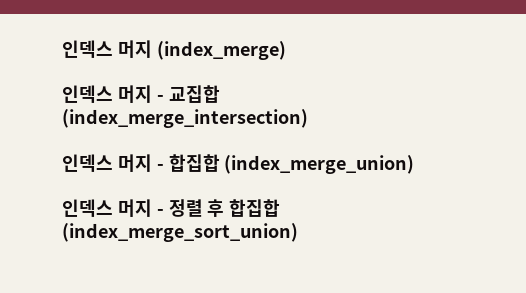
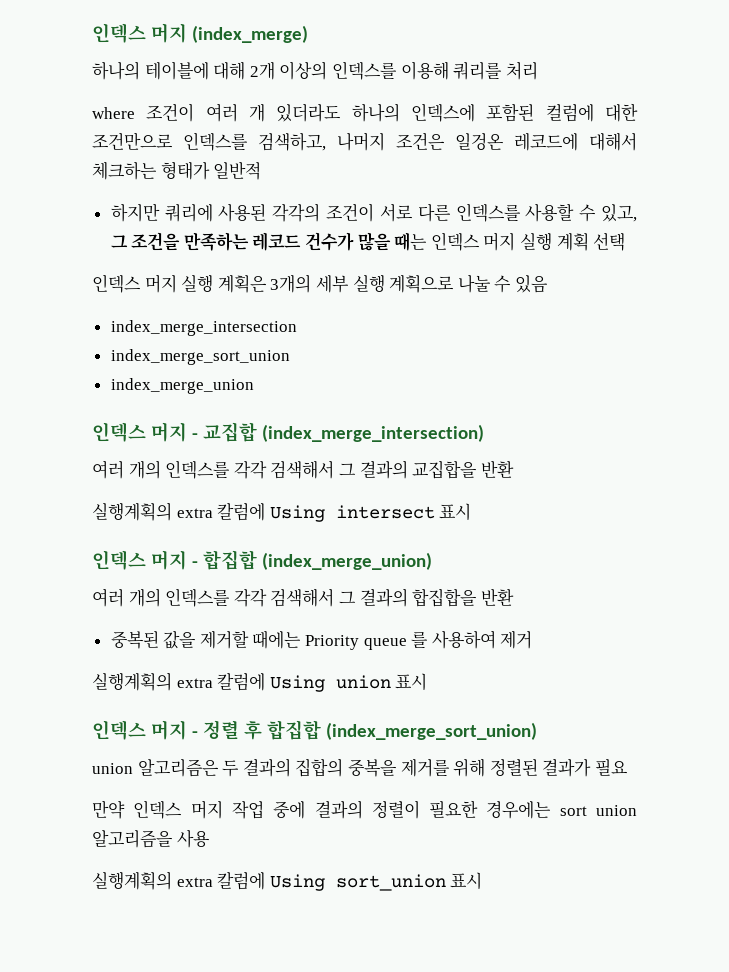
+ 하나의 테이블에 대해 2개 이상의 인덱스를 이용해 쿼리를 처리
+ where 조건이 여러 개 있더라도 하나의 인덱스에 포함된 컬럼에 대한 조건만으로 인덱스를 검색하고, 나머지 조건은 일겅온 레코드에 대해서 체크하는 형태가 일반적
+ 하지만 쿼리에 사용된 각각의 조건이 서로 다른 인덱스를 사용할 수 있고, 그 조건을 만족하는 레코드 건수가 많을 때는 인덱스 머지 실행 계획 선택
+ 인덱스 머지 실행 계획은 3개의 세부 실행 계획으로 나눌 수 있음
+ index_merge_intersection
+ index_merge_sort_union
+ index_merge_union
+ 여러 개의 인덱스를 각각 검색해서 그 결과의 교집합을 반환
+ 실행계획의 extra 칼럼에 Using intersect 표시
+ 여러 개의 인덱스를 각각 검색해서 그 결과의 합집합을 반환
+ 중복된 값을 제거할 때에는 Priority queue 를 사용하여 제거
+ 실행계획의 extra 칼럼에 Using union 표시
+ union 알고리즘은 두 결과의 집합의 중복을 제거를 위해 정렬된 결과가 필요
+ 만약 인덱스 머지 작업 중에 결과의 정렬이 필요한 경우에는 sort union 알고리즘을 사용
+ 실행계획의 extra 칼럼에 Using sort_union 표시

